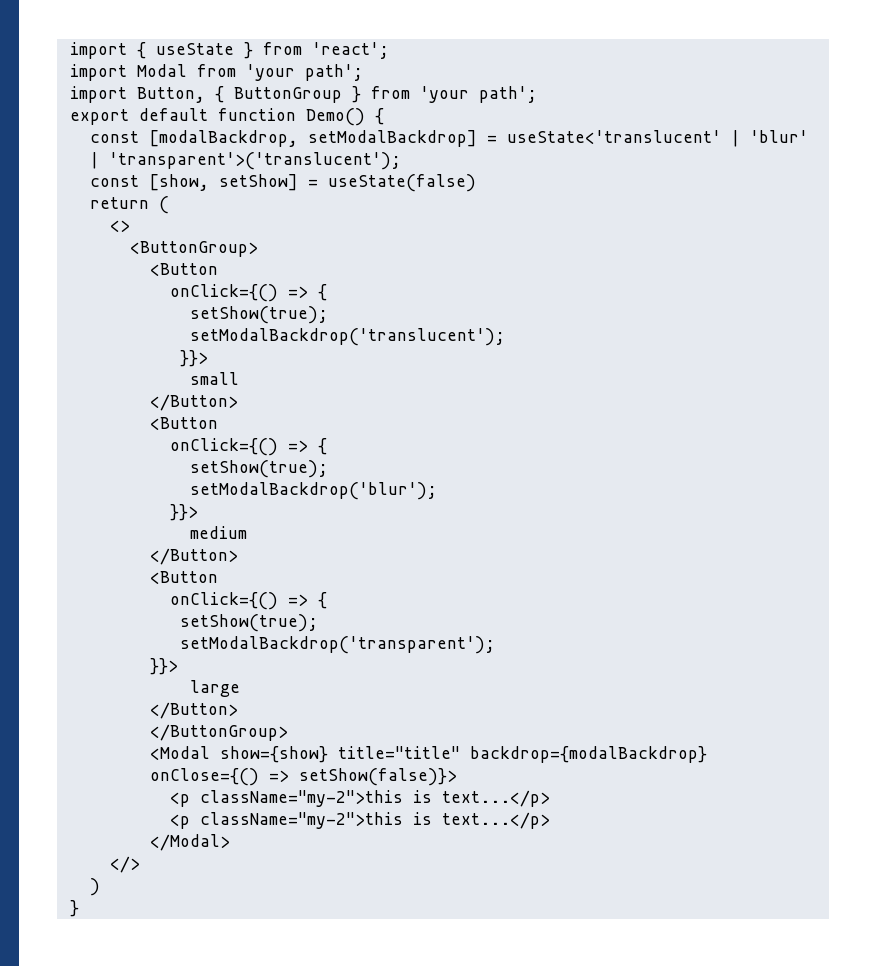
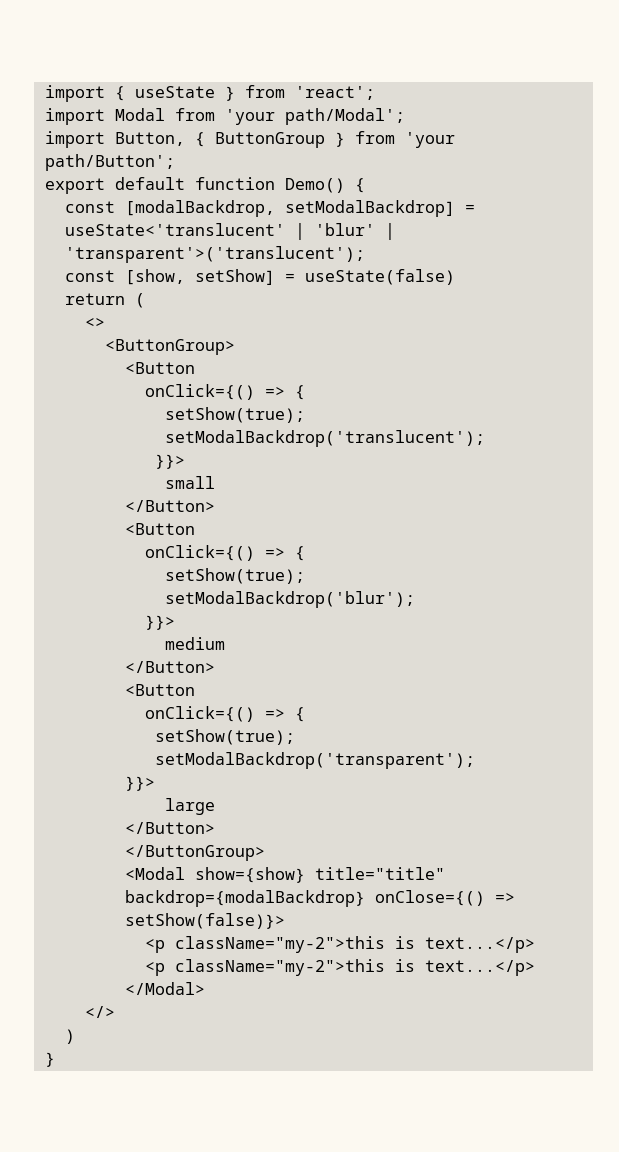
- import Modal from 'your path';
+ import Modal from 'your path/Modal';
- import Button, { ButtonGroup } from 'your path';
+ import Button, { ButtonGroup } from 'your path/Button';

